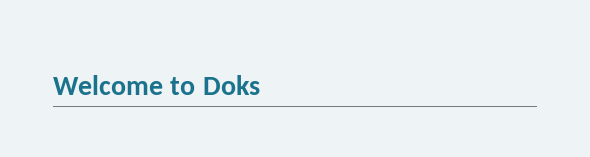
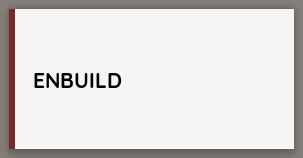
- Welcome to Doks
+ ENBUILD

